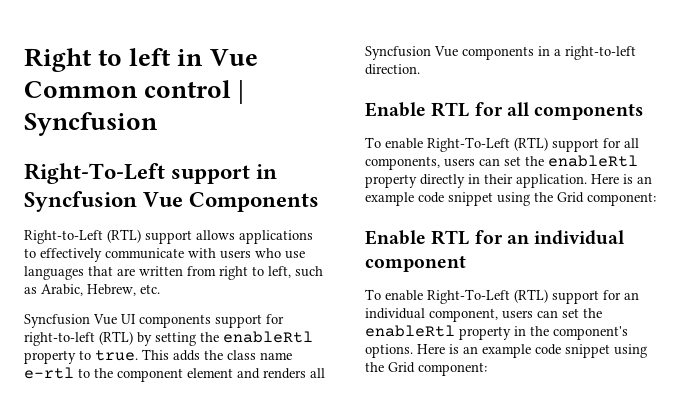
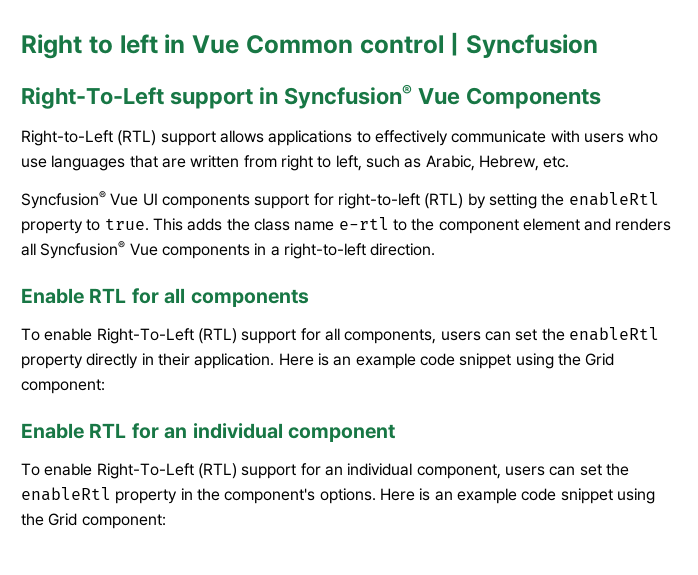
- Right-To-Left support in Syncfusion Vue Components
+ Right-To-Left support in Syncfusion® Vue Components
- Syncfusion Vue UI components support for right-to-left (RTL) by setting the enableRtl property to true.
+ Syncfusion® Vue UI components support for right-to-left (RTL) by setting the enableRtl property to true.
- This adds the class name e-rtl to the component element and renders all Syncfusion Vue components in a right-to-left direction.
+ This adds the class name e-rtl to the component element and renders all Syncfusion® Vue components in a right-to-left direction.

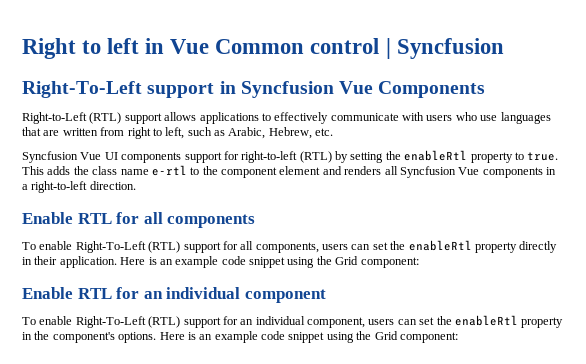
- Right-To-Left support in Syncfusion® Vue Components
+ Right-To-Left support in Syncfusion Vue Components
- Syncfusion® Vue UI components support for right-to-left (RTL) by setting the enableRtl property to true.
+ Syncfusion Vue UI components support for right-to-left (RTL) by setting the enableRtl property to true.
- This adds the class name e-rtl to the component element and renders all Syncfusion® Vue components in a right-to-left direction.
+ This adds the class name e-rtl to the component element and renders all Syncfusion Vue components in a right-to-left direction.

